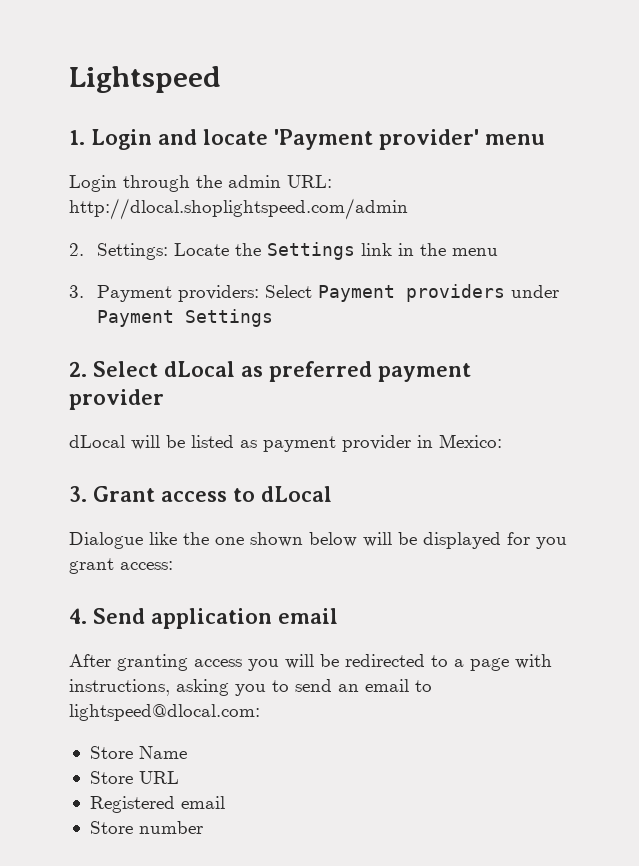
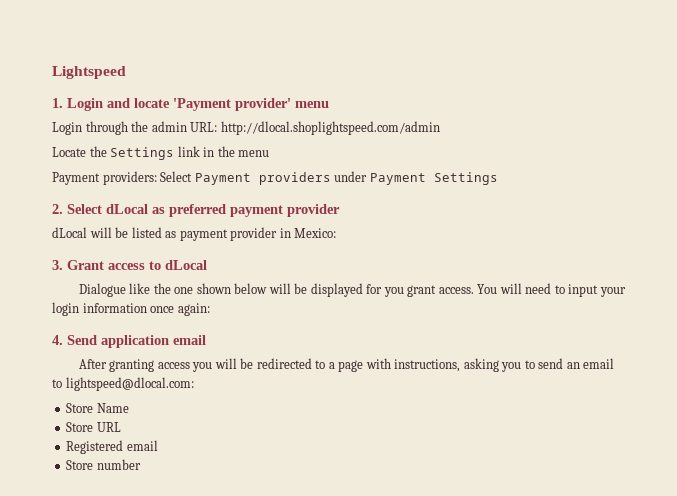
- 2. Settings: Locate the Settings link in the menu
+ Locate the Settings link in the menu
- 3. Payment providers: Select Payment providers under Payment Settings
+ Payment providers: Select Payment providers under Payment Settings
- Dialogue like the one shown below will be displayed for you grant access:
+ Dialogue like the one shown below will be displayed for you grant access. You will need to input your login information once again:

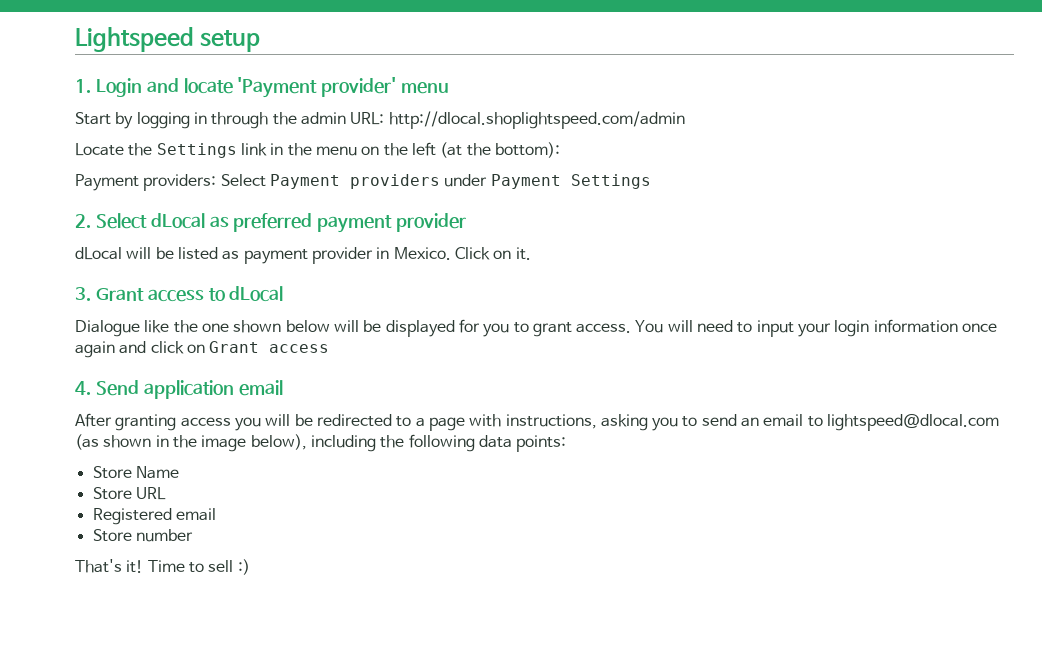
- Lightspeed
+ Lightspeed setup
- Login through the admin URL: http://dlocal.shoplightspeed.com/admin
+ Start by logging in through the admin URL: http://dlocal.shoplightspeed.com/admin
- Locate the Settings link in the menu
+ Locate the Settings link in the menu on the left (at the bottom):
- dLocal will be listed as payment provider in Mexico:
+ dLocal will be listed as payment provider in Mexico. Click on it.
- Dialogue like the one shown below will be displayed for you grant access.
+ Dialogue like the one shown below will be displayed for you to grant access.
- You will need to input your login information once again:
+ You will need to input your login information once again and click on Grant access
- After granting access you will be redirected to a page with instructions, asking you to send an email to lightspeed@dlocal.com:
+ After granting access you will be redirected to a page with instructions, asking you to send an email to lightspeed@dlocal.com (as shown in the image below), including the following data points:
+ That's it! Time to sell :)

